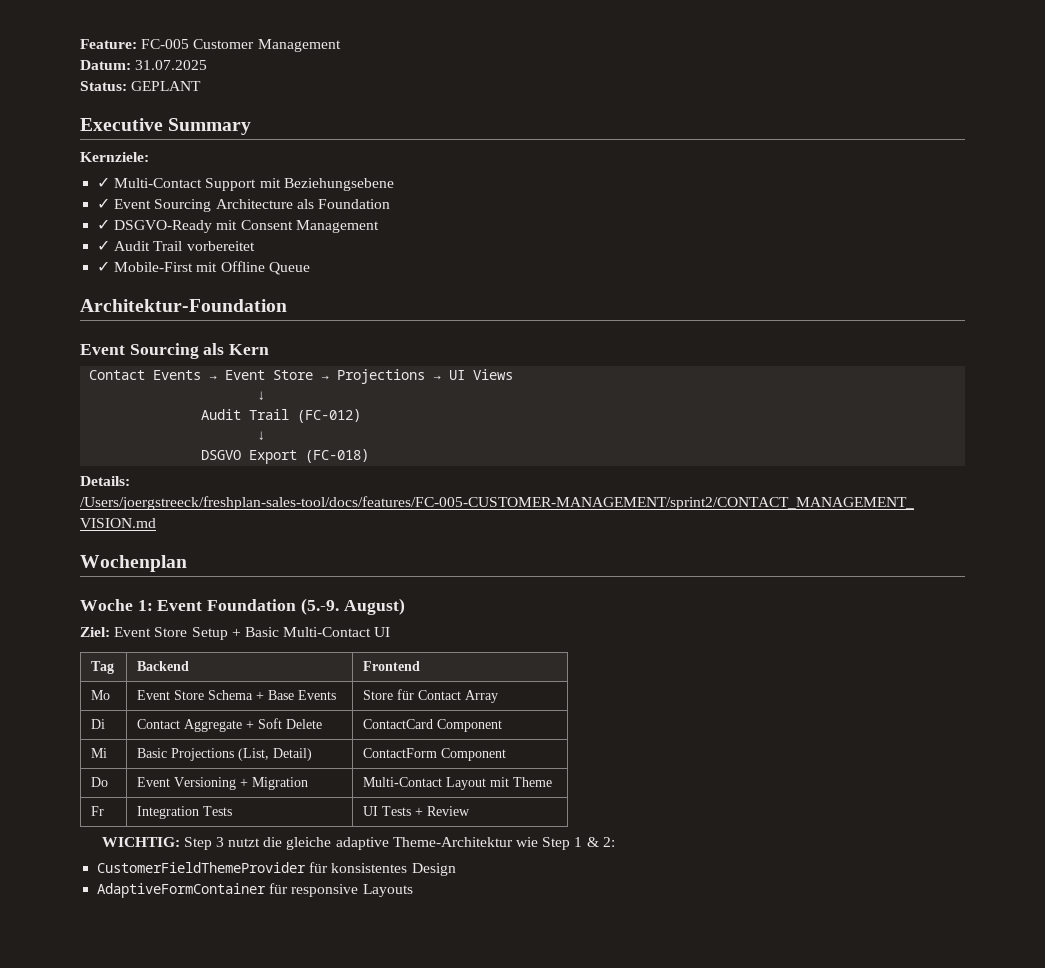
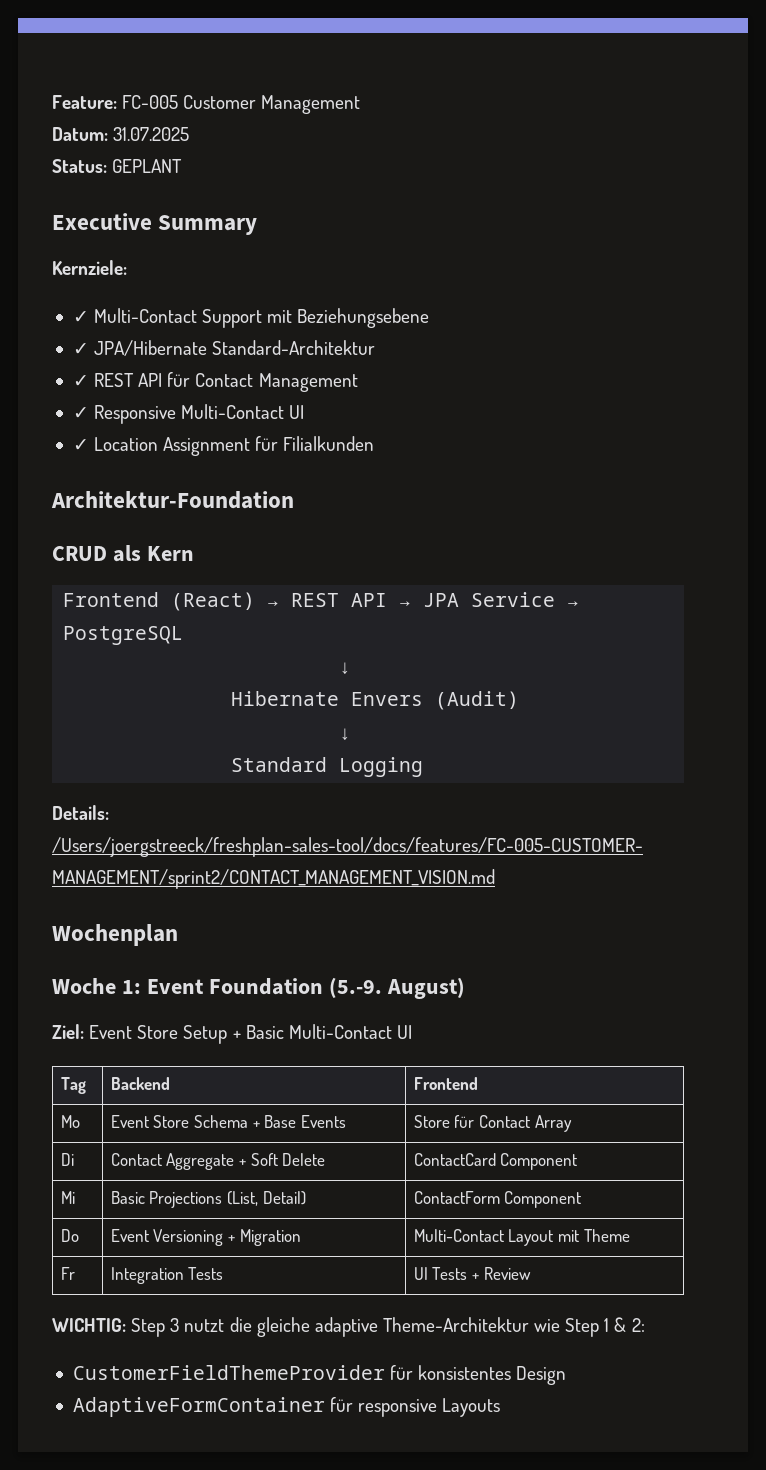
- ✓ Event Sourcing Architecture als Foundation
- ✓ DSGVO-Ready mit Consent Management
- ✓ Audit Trail vorbereitet
- ✓ Mobile-First mit Offline Queue
+ ✓ JPA/Hibernate Standard-Architektur
+ ✓ REST API für Contact Management
+ ✓ Responsive Multi-Contact UI
+ ✓ Location Assignment für Filialkunden
- Event Sourcing als Kern
+ CRUD als Kern
- Contact Events → Event Store → Projections → UI Views
+ Frontend (React) → REST API → JPA Service → PostgreSQL
  ↓
- Audit Trail (FC-012)
+ Hibernate Envers (Audit)
  ↓
- DSGVO Export (FC-018)
+ Standard Logging

